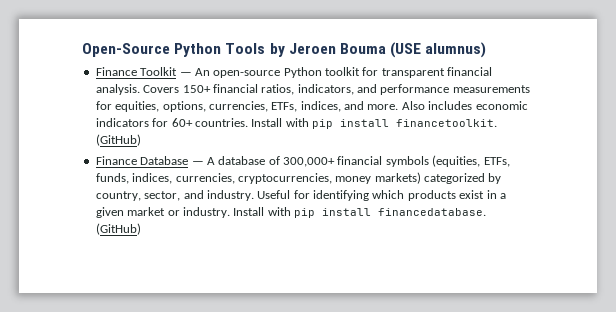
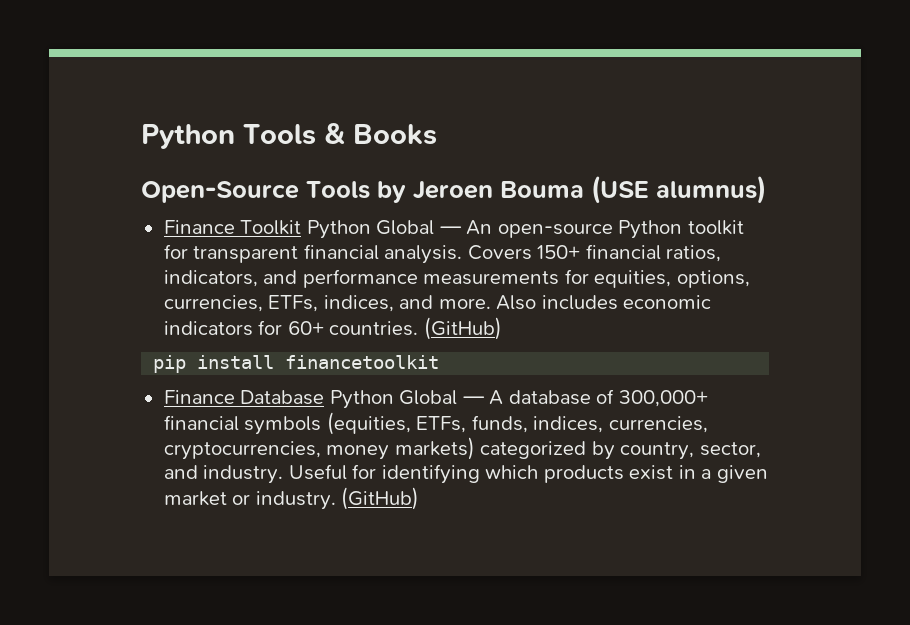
- Open-Source Python Tools by Jeroen Bouma (USE alumnus)
+ Python Tools & Books
+ Open-Source Tools by Jeroen Bouma (USE alumnus)
- Finance Toolkit — An open-source Python toolkit for transparent financial analysis.
+ Finance Toolkit Python Global — An open-source Python toolkit for transparent financial analysis.
- Also includes economic indicators for 60+ countries. Install with pip install financetoolkit. (GitHub)
+ Also includes economic indicators for 60+ countries. (GitHub)
+ pip install financetoolkit
- Finance Database — A database of 300,000+ financial symbols (equities, ETFs, funds, indices, currencies, cryptocurrencies, money markets) categorized by country, sector, and industry.
+ Finance Database Python Global — A database of 300,000+ financial symbols (equities, ETFs, funds, indices, currencies, cryptocurrencies, money markets) categorized by country, sector, and industry.
- Install with pip install financedatabase.

